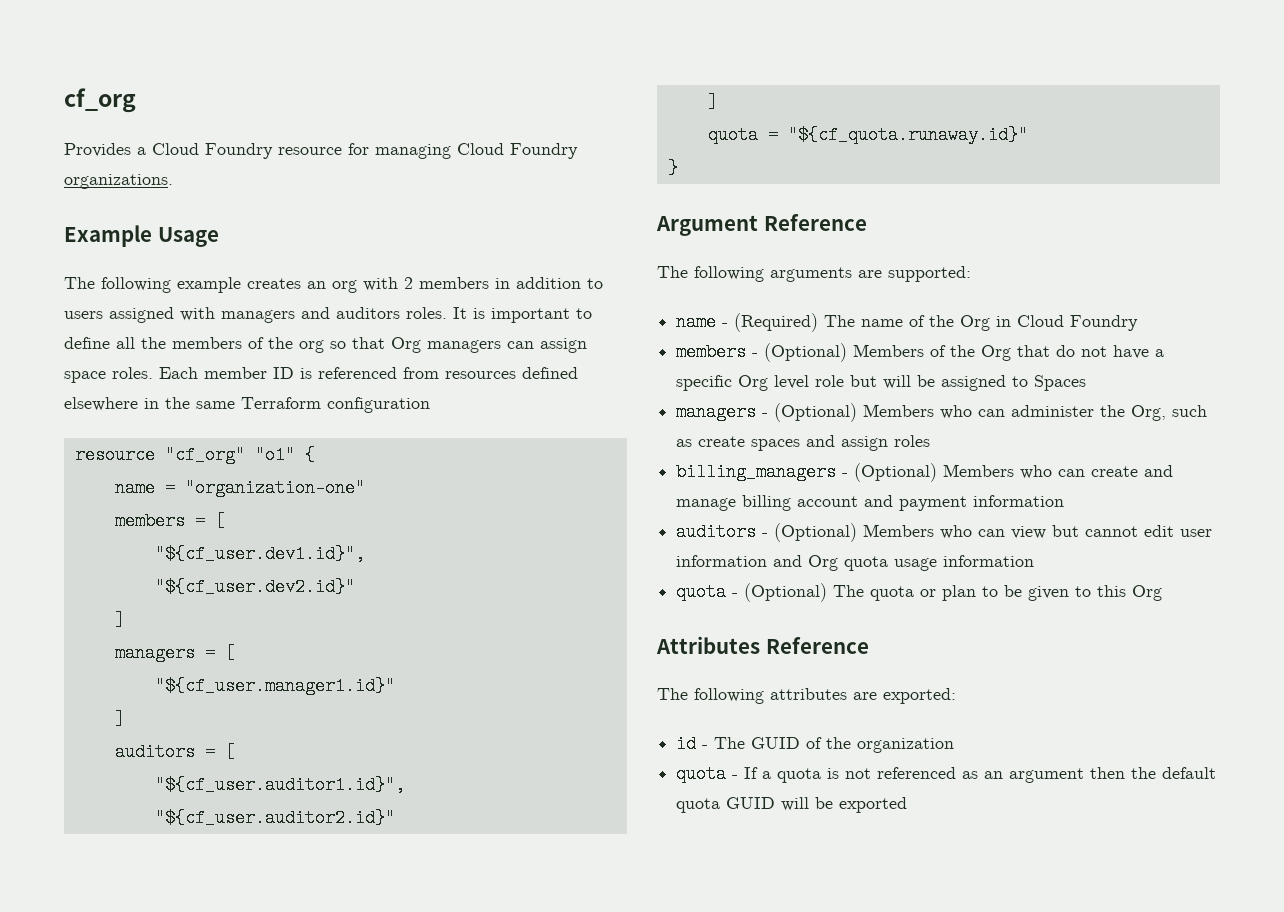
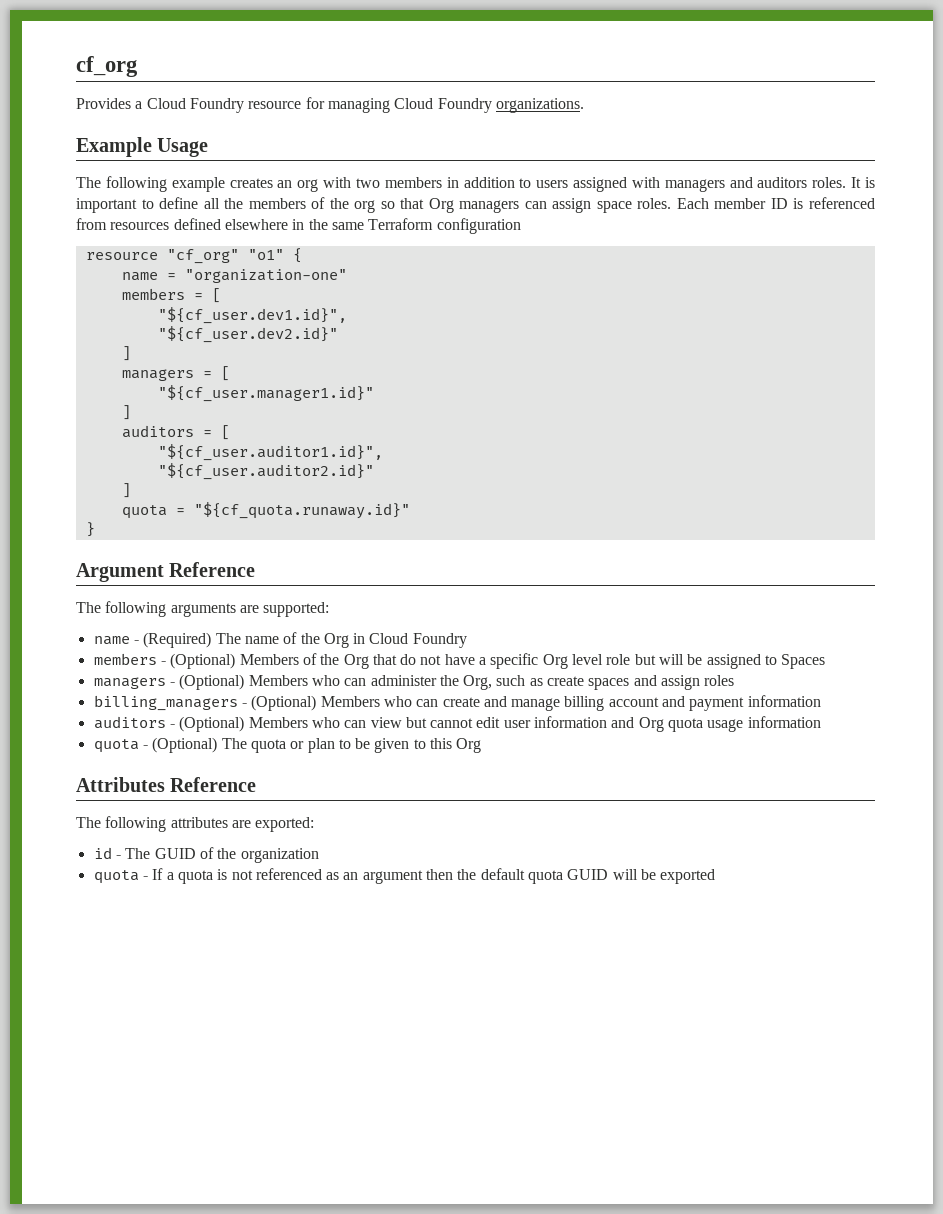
- The following example creates an org with 2 members in addition to users assigned with managers and auditors roles.
+ The following example creates an org with two members in addition to users assigned with managers and auditors roles.

